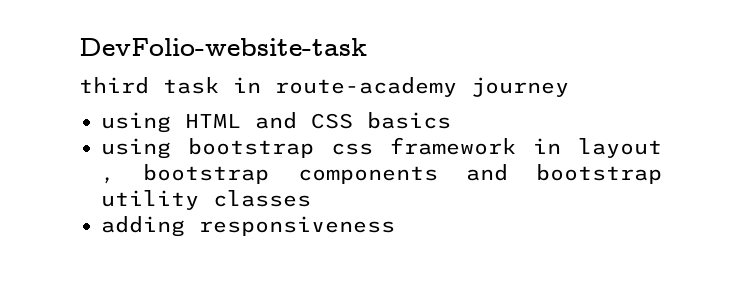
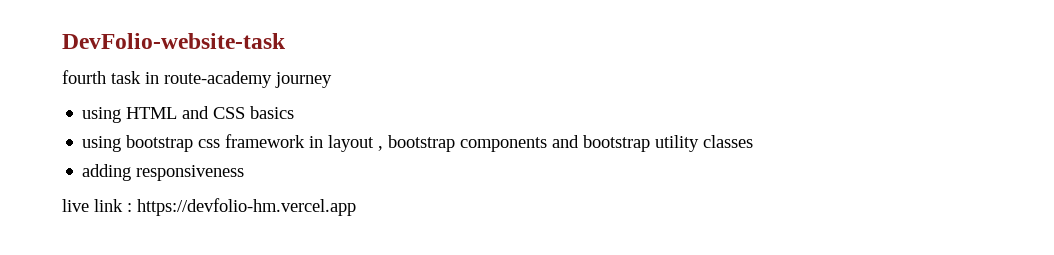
- third task in route-academy journey
+ fourth task in route-academy journey
+ live link : https://devfolio-hm.vercel.app

